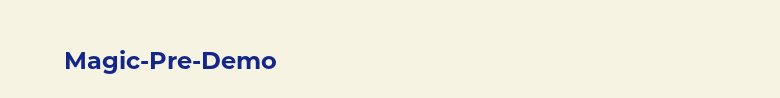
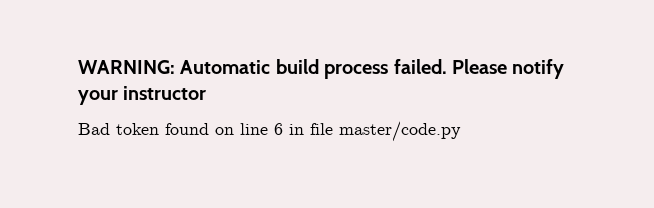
- Magic-Pre-Demo
+ WARNING: Automatic build process failed. Please notify your instructor
+ Bad token found on line 6 in file master/code.py

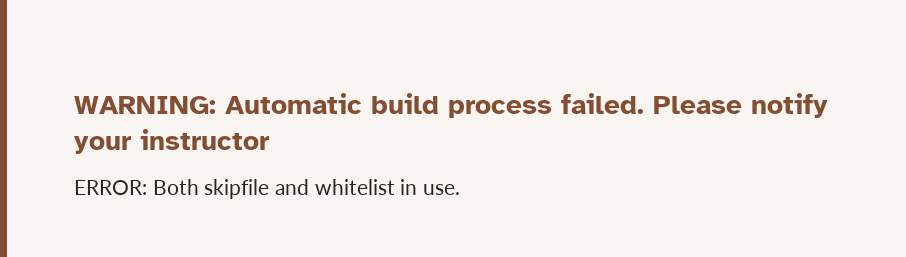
- Bad token found on line 6 in file master/code.py
+ ERROR: Both skipfile and whitelist in use.

